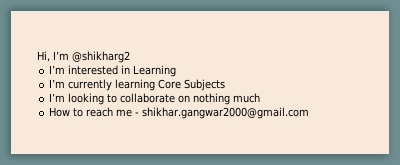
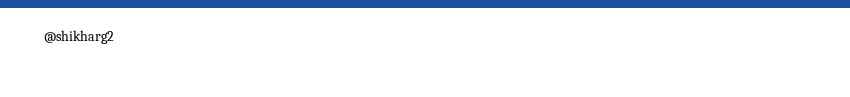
- Hi, I’m @shikharg2
+ @shikharg2
- I’m interested in Learning
- I’m currently learning Core Subjects
- I’m looking to collaborate on nothing much
- How to reach me - shikhar.gangwar2000@gmail.com

